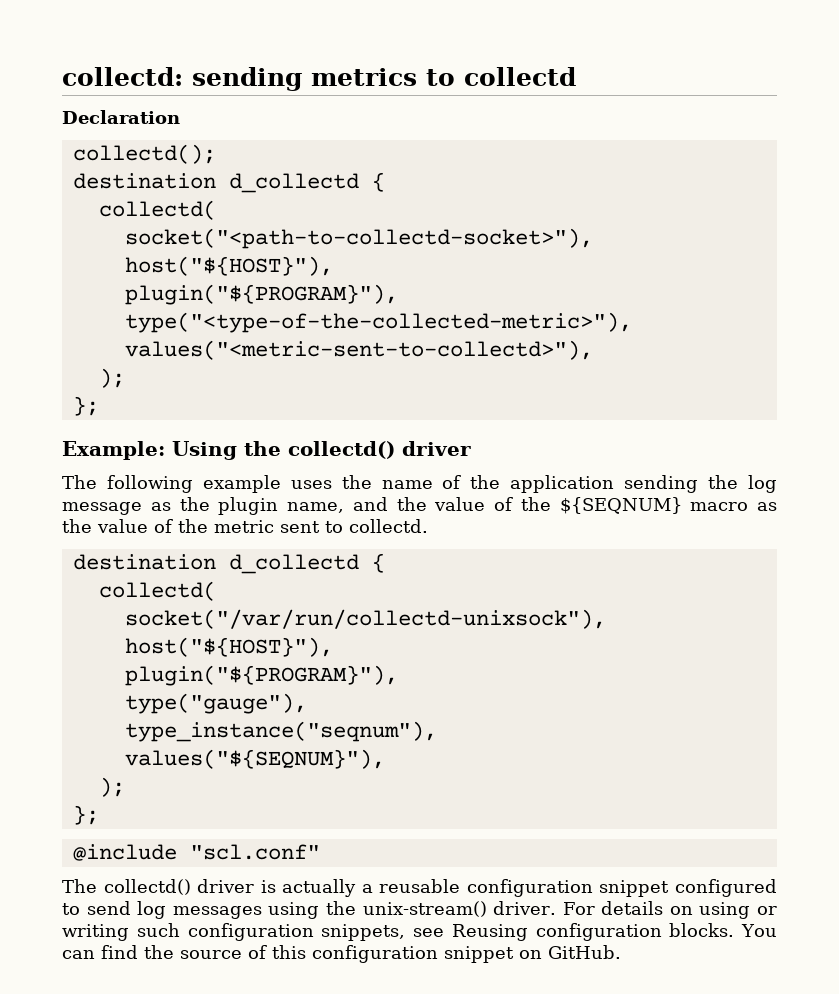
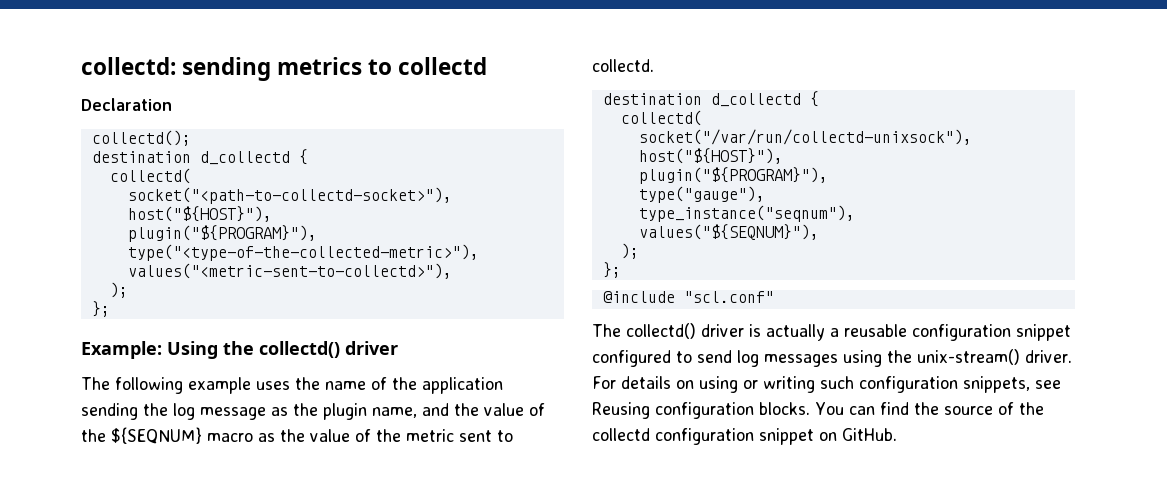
- You can find the source of this configuration snippet on GitHub.
+ You can find the source of the collectd configuration snippet on GitHub.

